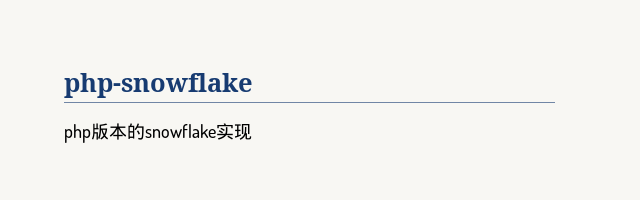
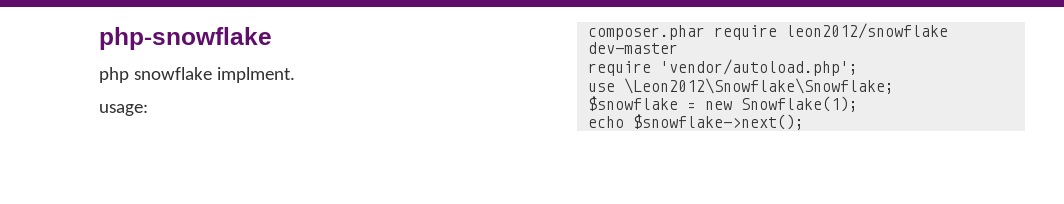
- php版本的snowflake实现
+ php snowflake implment.
+ usage:
+ composer.phar require leon2012/snowflake dev-master
+ require 'vendor/autoload.php';
+ use \Leon2012\Snowflake\Snowflake;
+ $snowflake = new Snowflake(1);
+ echo $snowflake->next();

